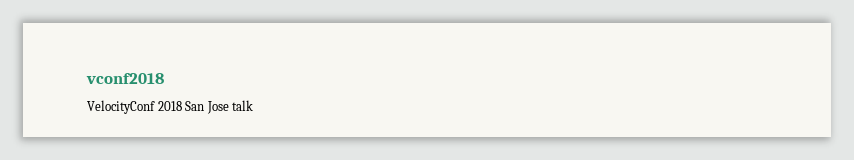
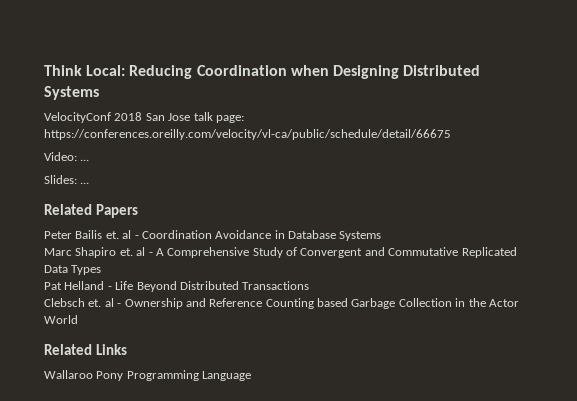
- vconf2018
+ Think Local: Reducing Coordination when Designing Distributed Systems
- VelocityConf 2018 San Jose talk
+ VelocityConf 2018 San Jose talk page: https://conferences.oreilly.com/velocity/vl-ca/public/schedule/detail/66675
+ Video: ...
+ Slides: ...
+ Related Papers
+ Peter Bailis et. al - Coordination Avoidance in Database Systems
+ Marc Shapiro et. al - A Comprehensive Study of Convergent and Commutative Replicated Data Types
+ Pat Helland - Life Beyond Distributed Transactions
+ Clebsch et. al - Ownership and Reference Counting based Garbage Collection in the Actor World
+ Related Links
+ Wallaroo Pony Programming Language

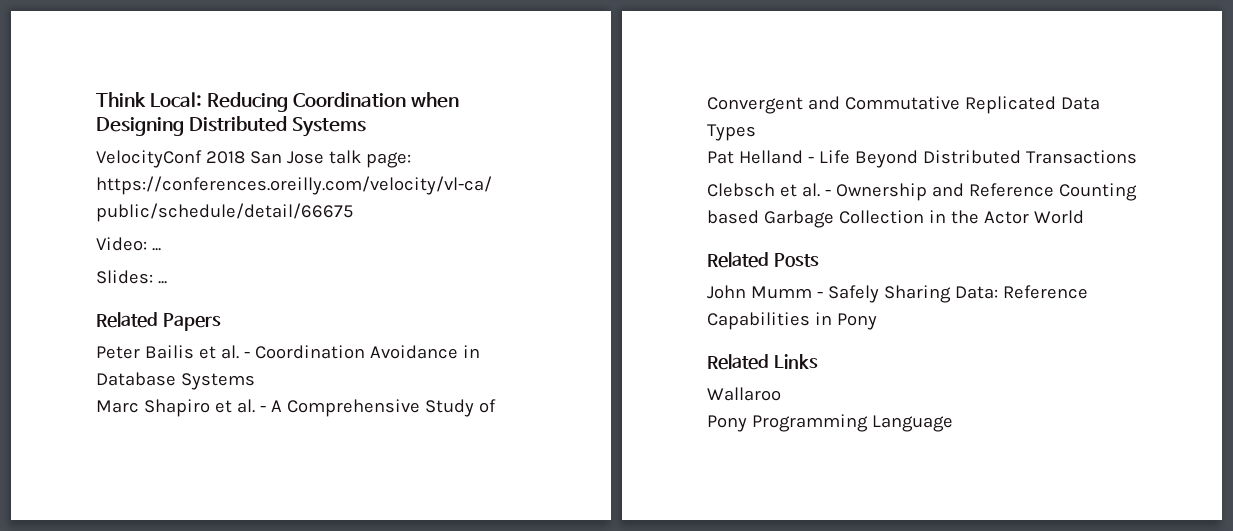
- Peter Bailis et. al - Coordination Avoidance in Database Systems
+ Peter Bailis et al. - Coordination Avoidance in Database Systems
- Marc Shapiro et. al - A Comprehensive Study of Convergent and Commutative Replicated Data Types
+ Marc Shapiro et al. - A Comprehensive Study of Convergent and Commutative Replicated Data Types
- Clebsch et. al - Ownership and Reference Counting based Garbage Collection in the Actor World
+ Clebsch et al. - Ownership and Reference Counting based Garbage Collection in the Actor World
+ Related Posts
+ John Mumm - Safely Sharing Data: Reference Capabilities in Pony
- Wallaroo Pony Programming Language
+ Wallaroo
+ Pony Programming Language

